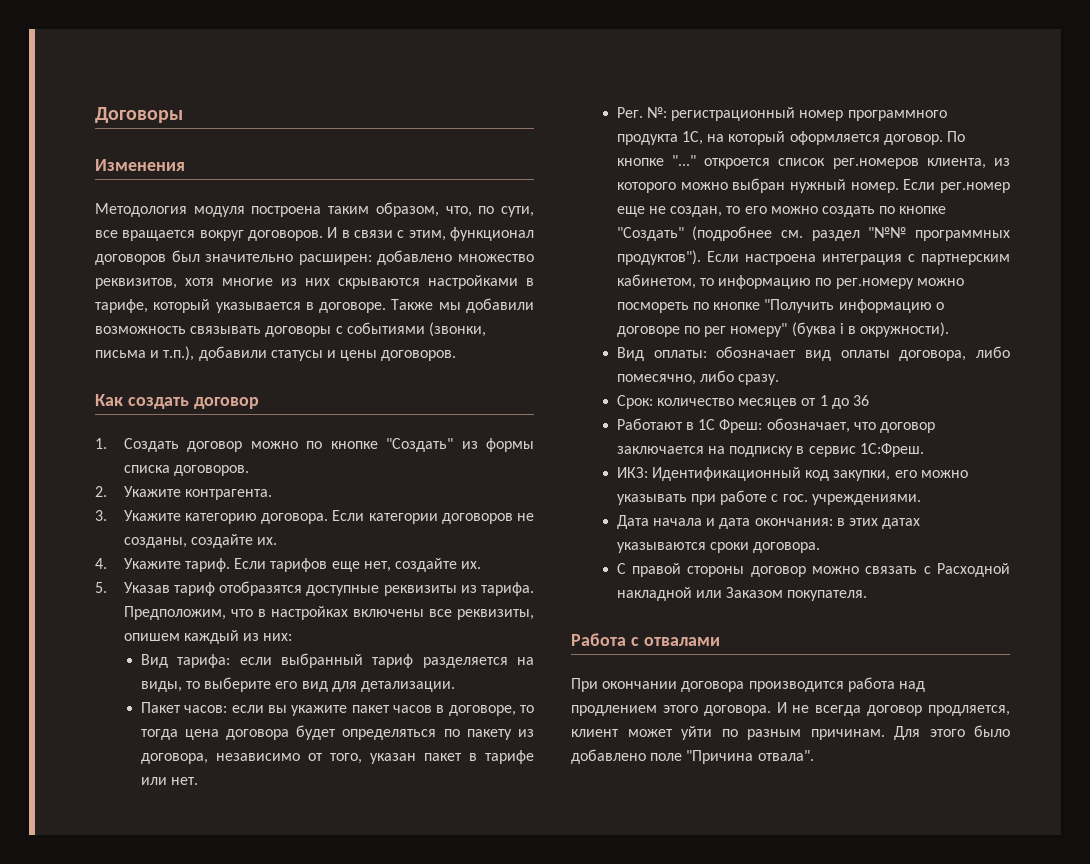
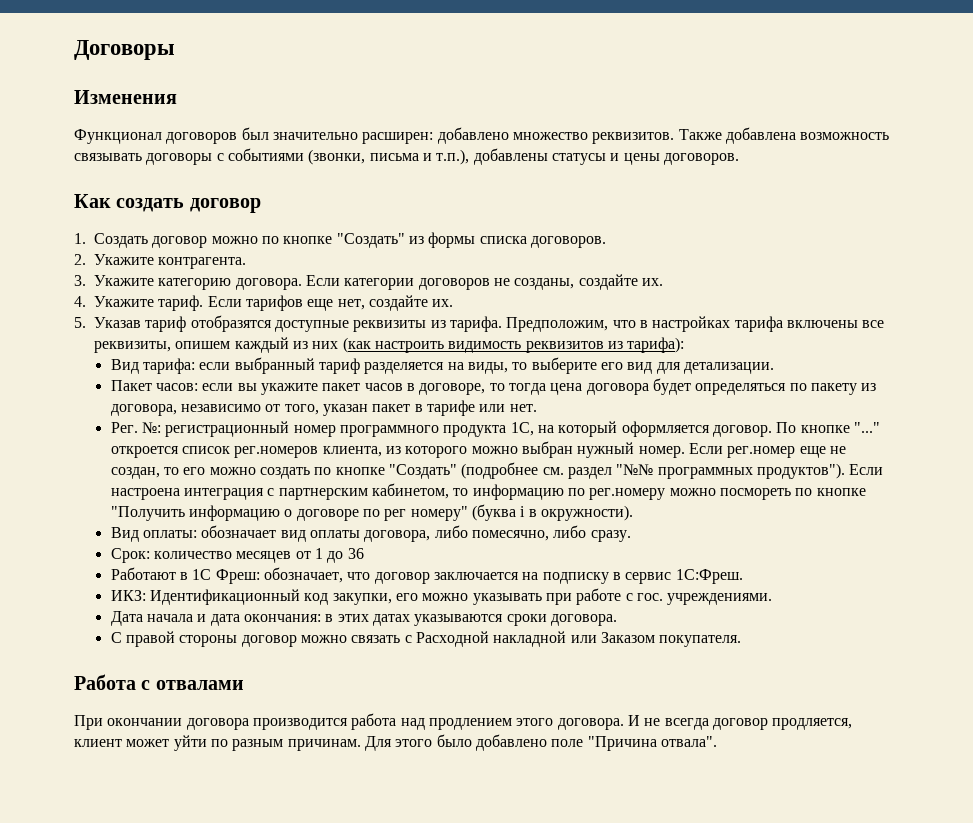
- Методология модуля построена таким образом, что, по сути, все вращается вокруг договоров. И в связи с этим, функционал договоров был значительно расширен: добавлено множество реквизитов, хотя многие из них скрываются настройками в тарифе, который указывается в договоре. Также мы добавили возможность связывать договоры с событиями (звонки, письма и т.п.), добавили статусы и цены договоров.
+ Функционал договоров был значительно расширен: добавлено множество реквизитов. Также добавлена возможность связывать договоры с событиями (звонки, письма и т.п.), добавлены статусы и цены договоров.
- Предположим, что в настройках включены все реквизиты, опишем каждый из них:
+ Предположим, что в настройках тарифа включены все реквизиты, опишем каждый из них (как настроить видимость реквизитов из тарифа):

